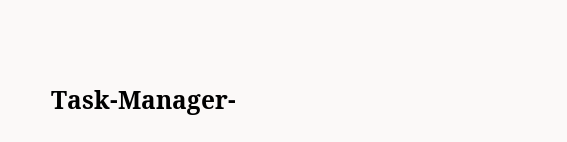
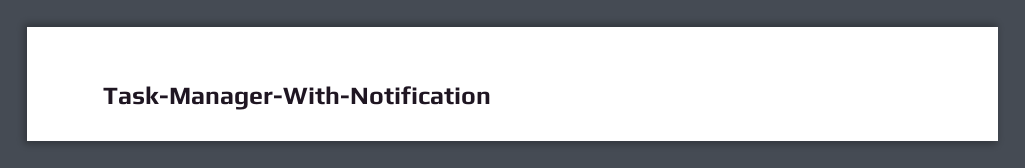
- Task-Manager-
+ Task-Manager-With-Notification

